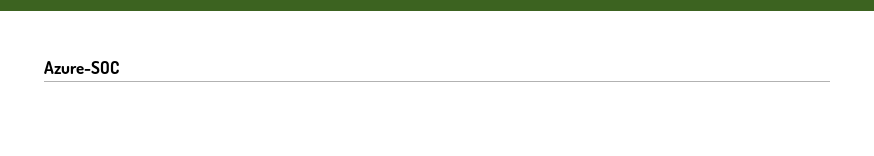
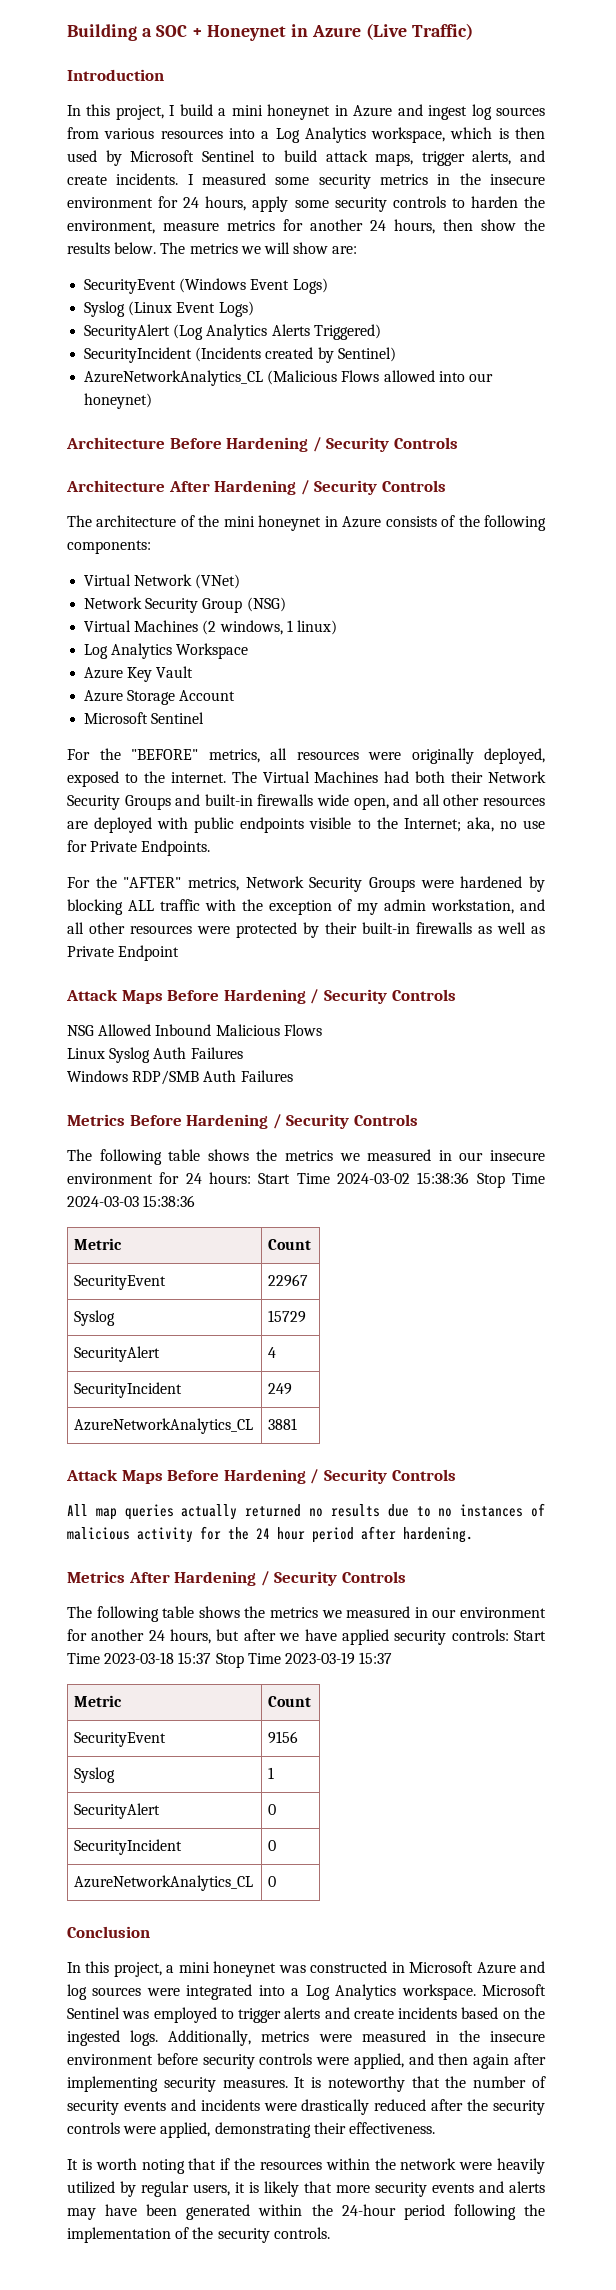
- Azure-SOC
+ Building a SOC + Honeynet in Azure (Live Traffic)
+ Introduction
+ In this project, I build a mini honeynet in Azure and ingest log sources from various resources into a Log Analytics workspace, which is then used by Microsoft Sentinel to build attack maps, trigger alerts, and create incidents. I measured some security metrics in the insecure environment for 24 hours, apply some security controls to harden the environment, measure metrics for another 24 hours, then show the results below. The metrics we will show are:
+ SecurityEvent (Windows Event Logs)
+ Syslog (Linux Event Logs)
+ SecurityAlert (Log Analytics Alerts Triggered)
+ SecurityIncident (Incidents created by Sentinel)
+ AzureNetworkAnalytics_CL (Malicious Flows allowed into our honeynet)
+ Architecture Before Hardening / Security Controls
+ Architecture After Hardening / Security Controls
+ The architecture of the mini honeynet in Azure consists of the following components:
+ Virtual Network (VNet)
+ Network Security Group (NSG)
+ Virtual Machines (2 windows, 1 linux)
+ Log Analytics Workspace
+ Azure Key Vault
+ Azure Storage Account
+ Microsoft Sentinel
+ For the "BEFORE" metrics, all resources were originally deployed, exposed to the internet. The Virtual Machines had both their Network Security Groups and built-in firewalls wide open, and all other resources are deployed with public endpoints visible to the Internet; aka, no use for Private Endpoints.
+ For the "AFTER" metrics, Network Security Groups were hardened by blocking ALL traffic with the exception of my admin workstation, and all other resources were protected by their built-in firewalls as well as Private Endpoint
+ Attack Maps Before Hardening / Security Controls
+ NSG Allowed Inbound Malicious Flows
+ Linux Syslog Auth Failures
+ Windows RDP/SMB Auth Failures
+ Metrics Before Hardening / Security Controls
+ The following table shows the metrics we measured in our insecure environment for 24 hours: Start Time 2024-03-02 15:38:36 Stop Time 2024-03-03 15:38:36
+ Metric | Count
+ SecurityEvent | 22967
+ Syslog | 15729
+ SecurityAlert | 4
+ SecurityIncident | 249
+ AzureNetworkAnalytics_CL | 3881
+ Attack Maps Before Hardening / Security Controls
+ All map queries actually returned no results due to no instances of malicious activity for the 24 hour period after hardening.
+ Metrics After Hardening / Security Controls
+ The following table shows the metrics we measured in our environment for another 24 hours, but after we have applied security controls: Start Time 2023-03-18 15:37 Stop Time 2023-03-19 15:37
+ Metric | Count
+ SecurityEvent | 9156
+ Syslog | 1
+ SecurityAlert | 0
+ SecurityIncident | 0
+ AzureNetworkAnalytics_CL | 0
+ Conclusion
+ In this project, a mini honeynet was constructed in Microsoft Azure and log sources were integrated into a Log Analytics workspace. Microsoft Sentinel was employed to trigger alerts and create incidents based on the ingested logs. Additionally, metrics were measured in the insecure environment before security controls were applied, and then again after implementing security measures. It is noteworthy that the number of security events and incidents were drastically reduced after the security controls were applied, demonstrating their effectiveness.
+ It is worth noting that if the resources within the network were heavily utilized by regular users, it is likely that more security events and alerts may have been generated within the 24-hour period following the implementation of the security controls.

